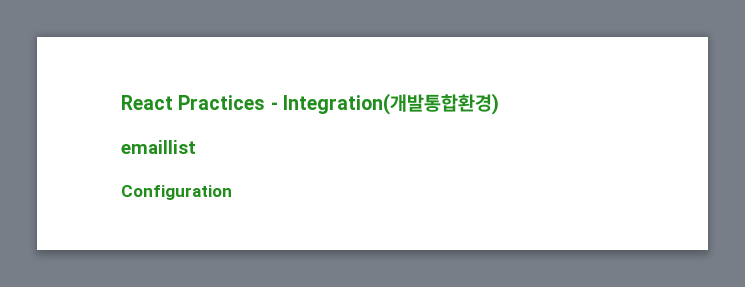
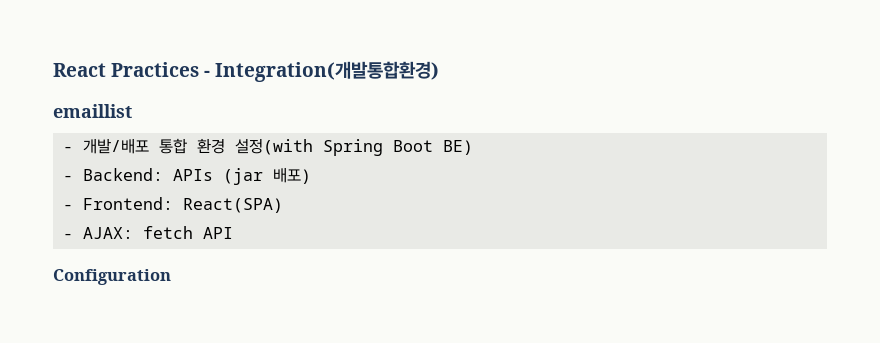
+ - 개발/배포 통합 환경 설정(with Spring Boot BE)
+ - Backend: APIs (jar 배포)
+ - Frontend: React(SPA)
+ - AJAX: fetch API

